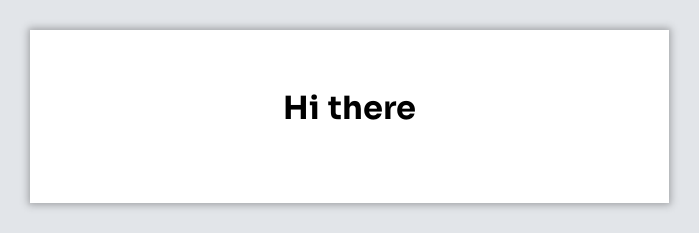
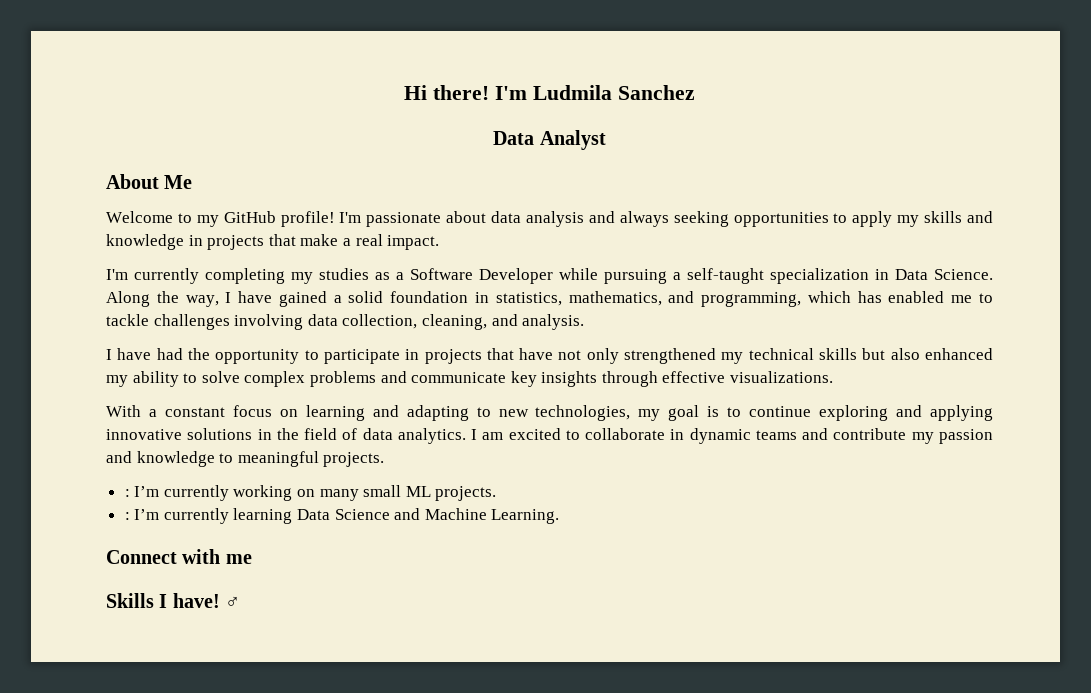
- Hi there
+ Hi there! I'm Ludmila Sanchez
+ Data Analyst
+ About Me
+ Welcome to my GitHub profile! I'm passionate about data analysis and always seeking opportunities to apply my skills and knowledge in projects that make a real impact.
+ I'm currently completing my studies as a Software Developer while pursuing a self-taught specialization in Data Science. Along the way, I have gained a solid foundation in statistics, mathematics, and programming, which has enabled me to tackle challenges involving data collection, cleaning, and analysis.
+ I have had the opportunity to participate in projects that have not only strengthened my technical skills but also enhanced my ability to solve complex problems and communicate key insights through effective visualizations.
+ With a constant focus on learning and adapting to new technologies, my goal is to continue exploring and applying innovative solutions in the field of data analytics. I am excited to collaborate in dynamic teams and contribute my passion and knowledge to meaningful projects.
+ : I’m currently working on many small ML projects.
+ : I’m currently learning Data Science and Machine Learning.
+ Connect with me
+ Skills I have! ♂

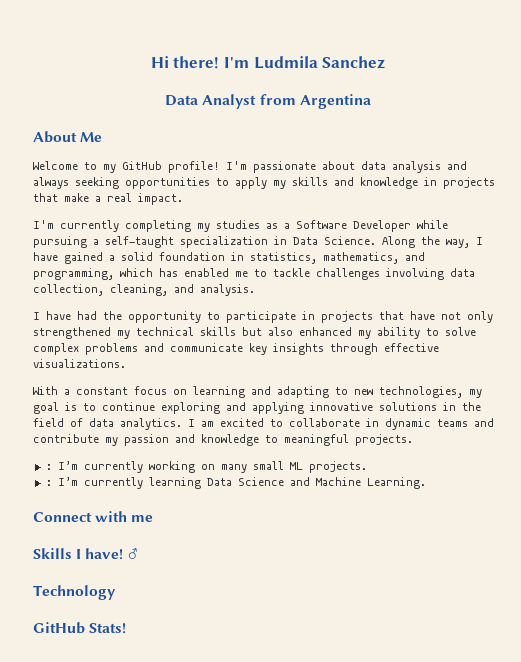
- Data Analyst
+ Data Analyst from Argentina
+ Technology
+ GitHub Stats!

